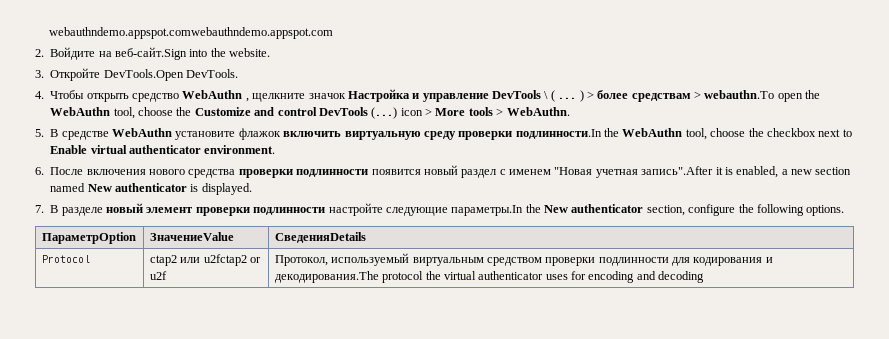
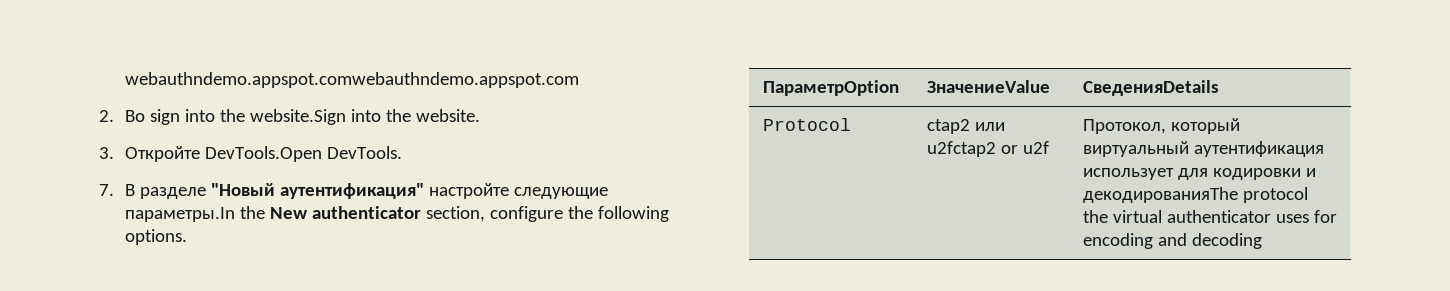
- 2. Войдите на веб-сайт.Sign into the website.
+ 2. Во sign into the website.Sign into the website.
- 4. Чтобы открыть средство WebAuthn , щелкните значок Настройка и управление DevTools \ ( ... ) > более средствам > webauthn.To open the WebAuthn tool, choose the Customize and control DevTools (...) icon > More tools > WebAuthn.
- 5. В средстве WebAuthn установите флажок включить виртуальную среду проверки подлинности.In the WebAuthn tool, choose the checkbox next to Enable virtual authenticator environment.
- 6. После включения нового средства проверки подлинности появится новый раздел с именем "Новая учетная запись".After it is enabled, a new section named New authenticator is displayed.
- 7. В разделе новый элемент проверки подлинности настройте следующие параметры.In the New authenticator section, configure the following options.
+ 7. В разделе "Новый аутентификация" настройте следующие параметры.In the New authenticator section, configure the following options.
- Protocol | ctap2 или u2fctap2 or u2f | Протокол, используемый виртуальным средством проверки подлинности для кодирования и декодирования.The protocol the virtual authenticator uses for encoding and decoding
+ Protocol | ctap2 или u2fctap2 or u2f | Протокол, который виртуальный аутентификация использует для кодировки и декодированияThe protocol the virtual authenticator uses for encoding and decoding

